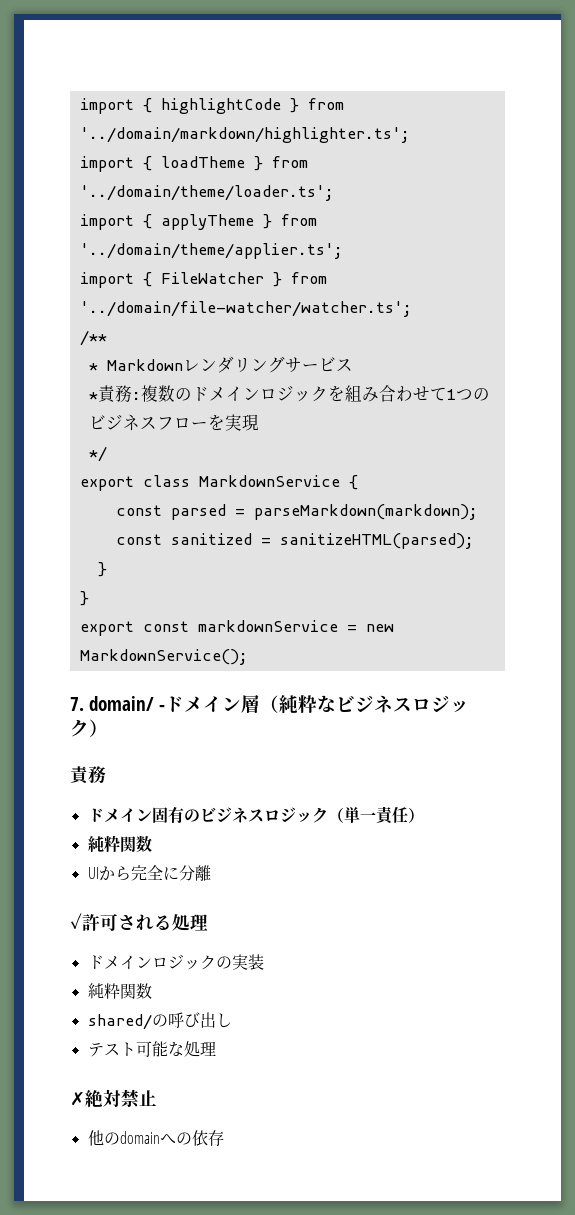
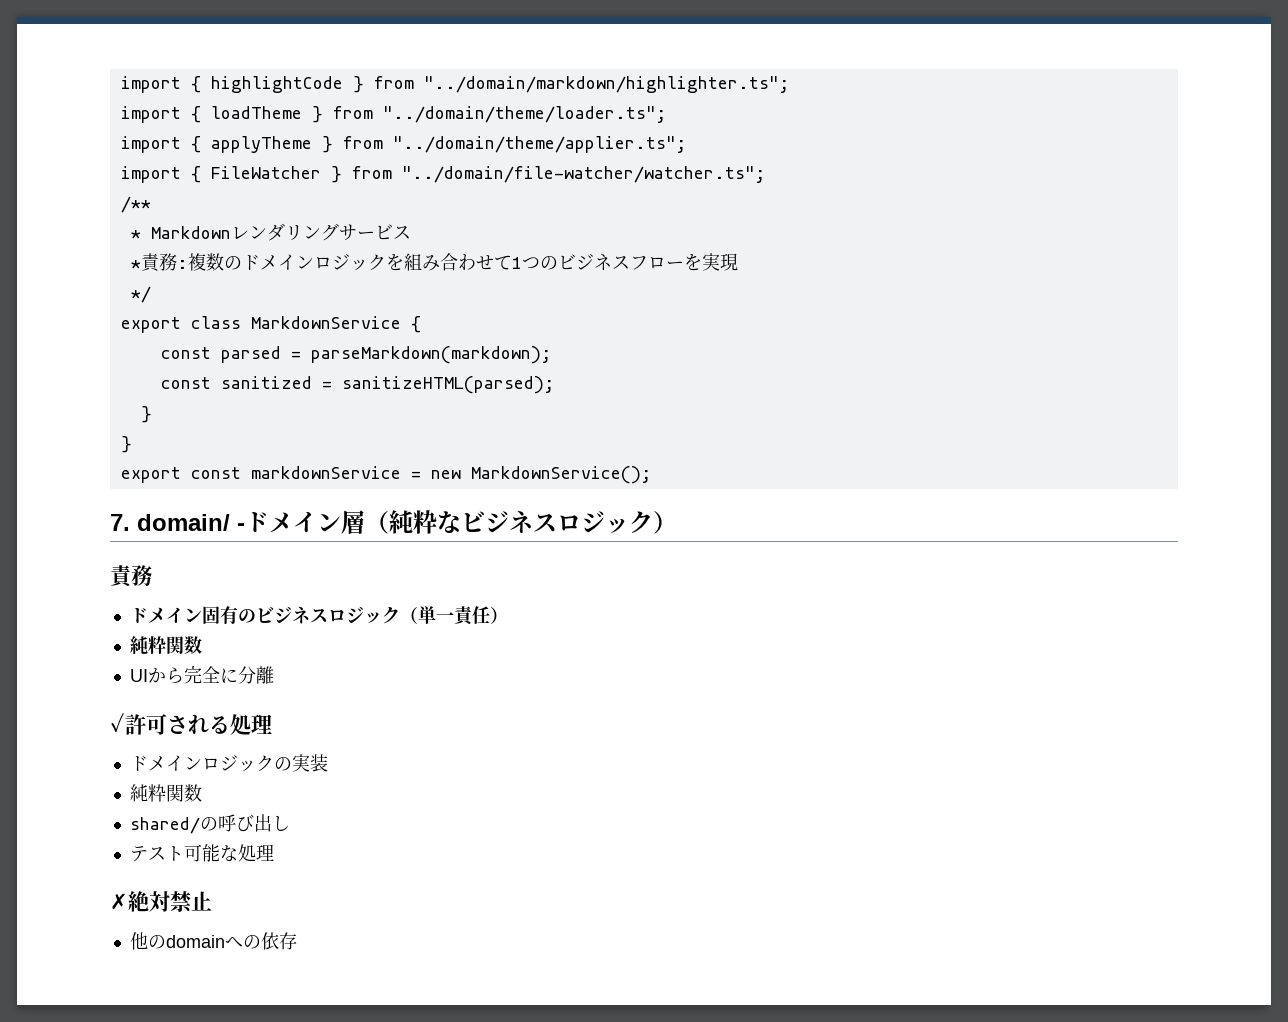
- import { highlightCode } from '../domain/markdown/highlighter.ts';
+ import { highlightCode } from "../domain/markdown/highlighter.ts";
- import { loadTheme } from '../domain/theme/loader.ts';
+ import { loadTheme } from "../domain/theme/loader.ts";
- import { applyTheme } from '../domain/theme/applier.ts';
+ import { applyTheme } from "../domain/theme/applier.ts";
- import { FileWatcher } from '../domain/file-watcher/watcher.ts';
+ import { FileWatcher } from "../domain/file-watcher/watcher.ts";

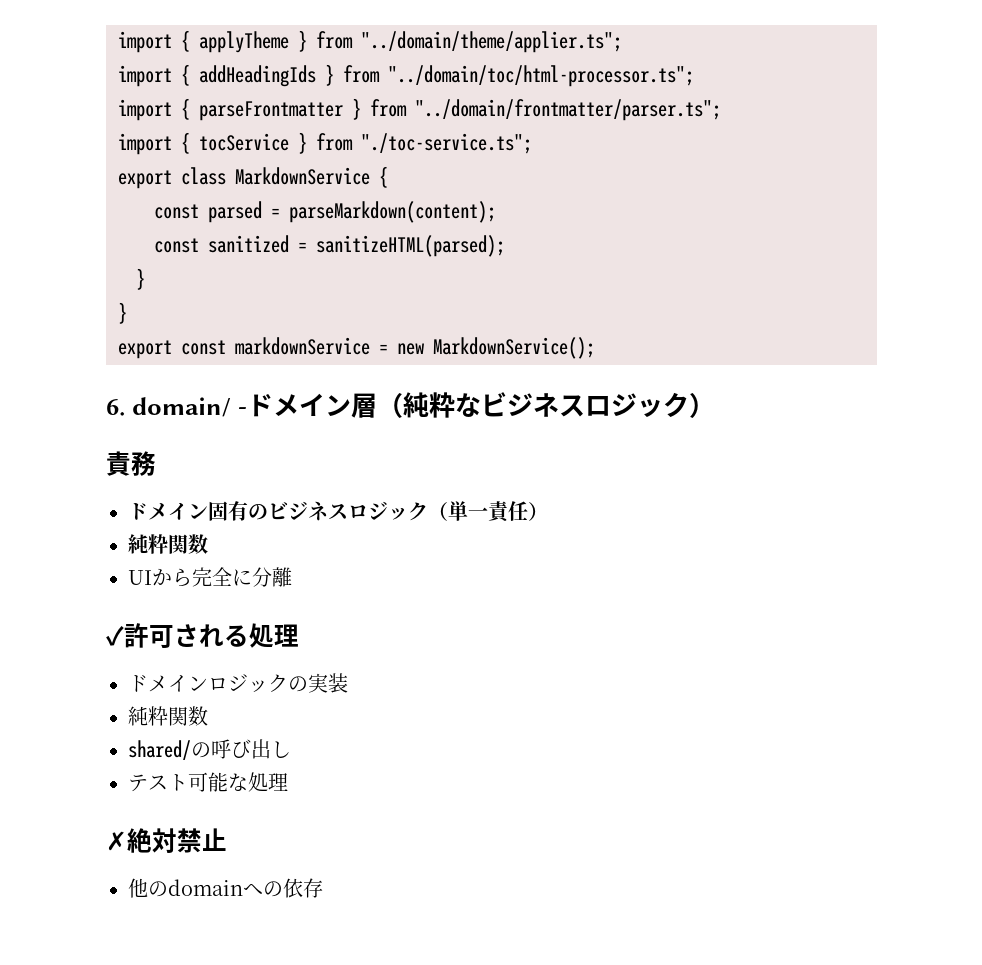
- import { highlightCode } from "../domain/markdown/highlighter.ts";
- import { loadTheme } from "../domain/theme/loader.ts";
- import { FileWatcher } from "../domain/file-watcher/watcher.ts";
- /**
- * Markdownレンダリングサービス
- *責務:複数のドメインロジックを組み合わせて1つのビジネスフローを実現
- */
+ import { addHeadingIds } from "../domain/toc/html-processor.ts";
+ import { parseFrontmatter } from "../domain/frontmatter/parser.ts";
+ import { tocService } from "./toc-service.ts";
- const parsed = parseMarkdown(markdown);
+ const parsed = parseMarkdown(content);
- 7. domain/ -ドメイン層（純粋なビジネスロジック）
+ 6. domain/ -ドメイン層（純粋なビジネスロジック）

